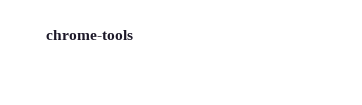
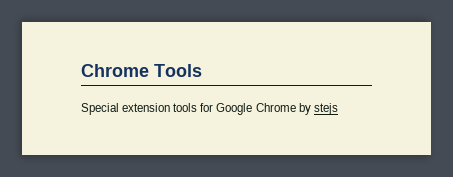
- chrome-tools
+ Chrome Tools
+ Special extension tools for Google Chrome by stejs

